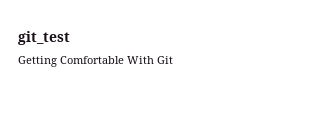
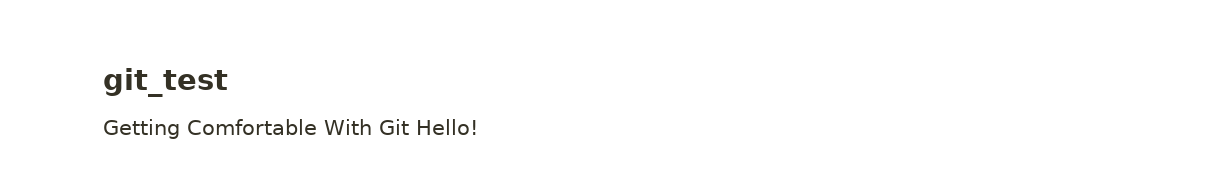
- Getting Comfortable With Git
+ Getting Comfortable With Git Hello!

